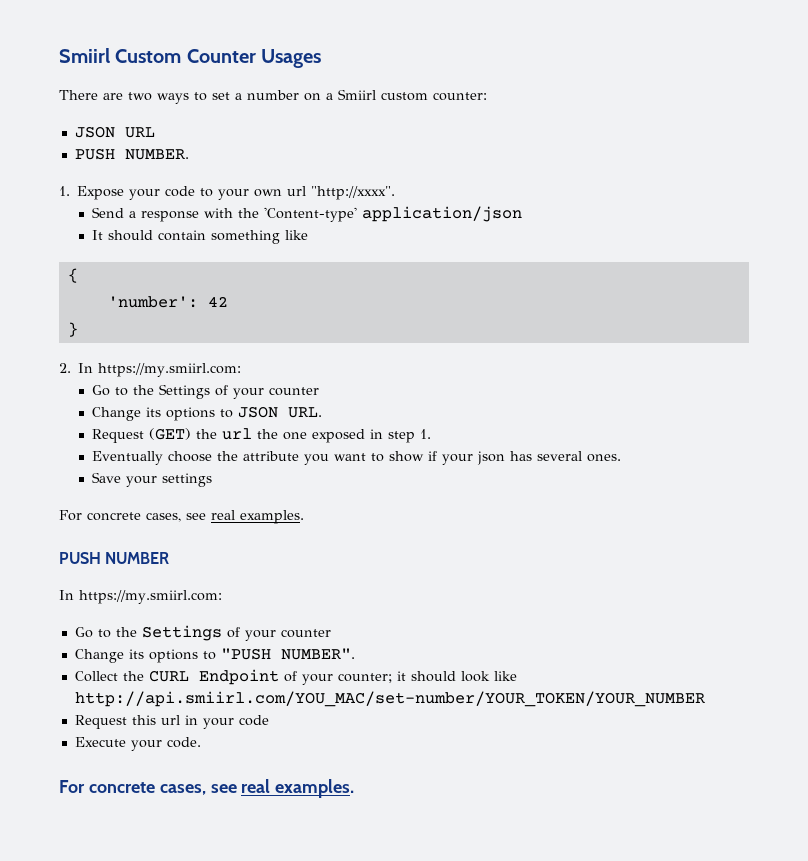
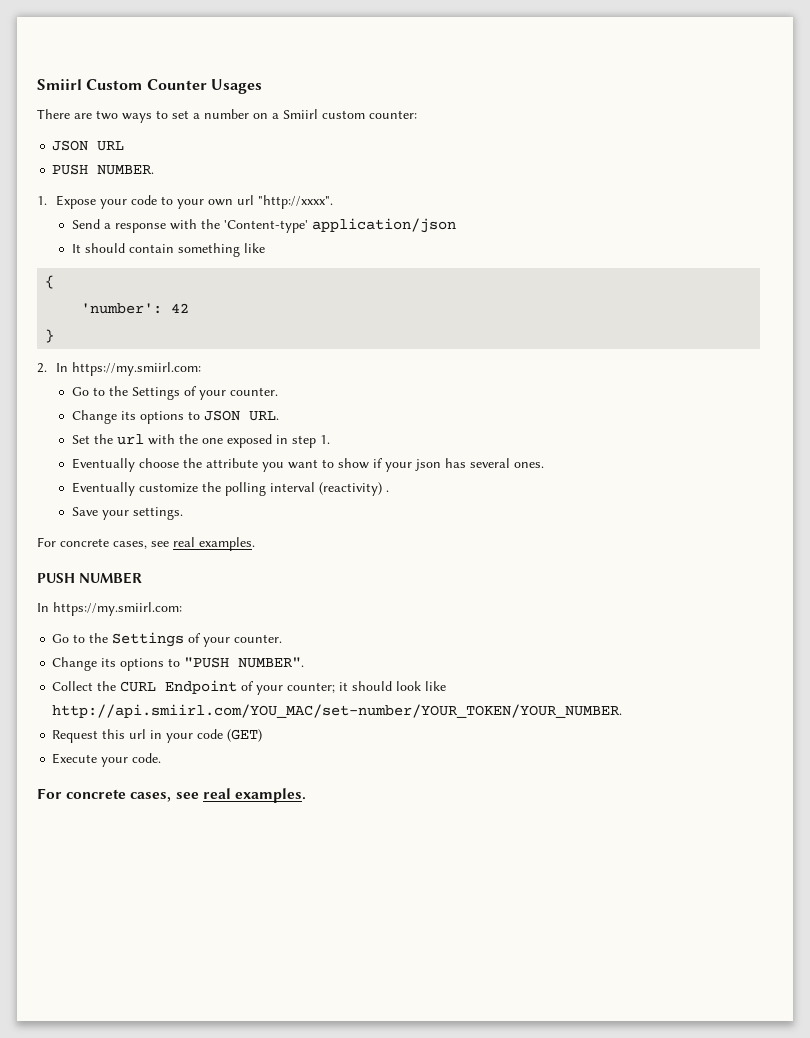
  2. In https://my.smiirl.com:
- Go to the Settings of your counter
+ Go to the Settings of your counter.
- Request (GET) the url the one exposed in step 1.
+ Set the url with the one exposed in step 1.
+ Eventually customize the polling interval (reactivity) .
- Save your settings
+ Save your settings.
  PUSH NUMBER
  In https://my.smiirl.com:
- Go to the Settings of your counter
+ Go to the Settings of your counter.
- Collect the CURL Endpoint of your counter; it should look like http://api.smiirl.com/YOU_MAC/set-number/YOUR_TOKEN/YOUR_NUMBER
+ Collect the CURL Endpoint of your counter; it should look like http://api.smiirl.com/YOU_MAC/set-number/YOUR_TOKEN/YOUR_NUMBER.
- Request this url in your code
+ Request this url in your code (GET)

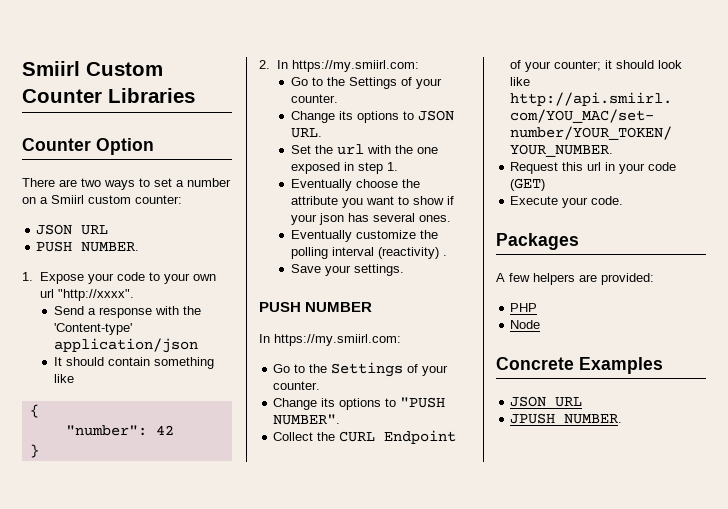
- Smiirl Custom Counter Usages
+ Smiirl Custom Counter Libraries
+ Counter Option
- 'number': 42
+ "number": 42
  Save your settings.
- For concrete cases, see real examples.
  Execute your code.
- For concrete cases, see real examples.
+ Packages
+ A few helpers are provided:
+ PHP
+ Node
+ Concrete Examples
+ JSON URL
+ JPUSH NUMBER.

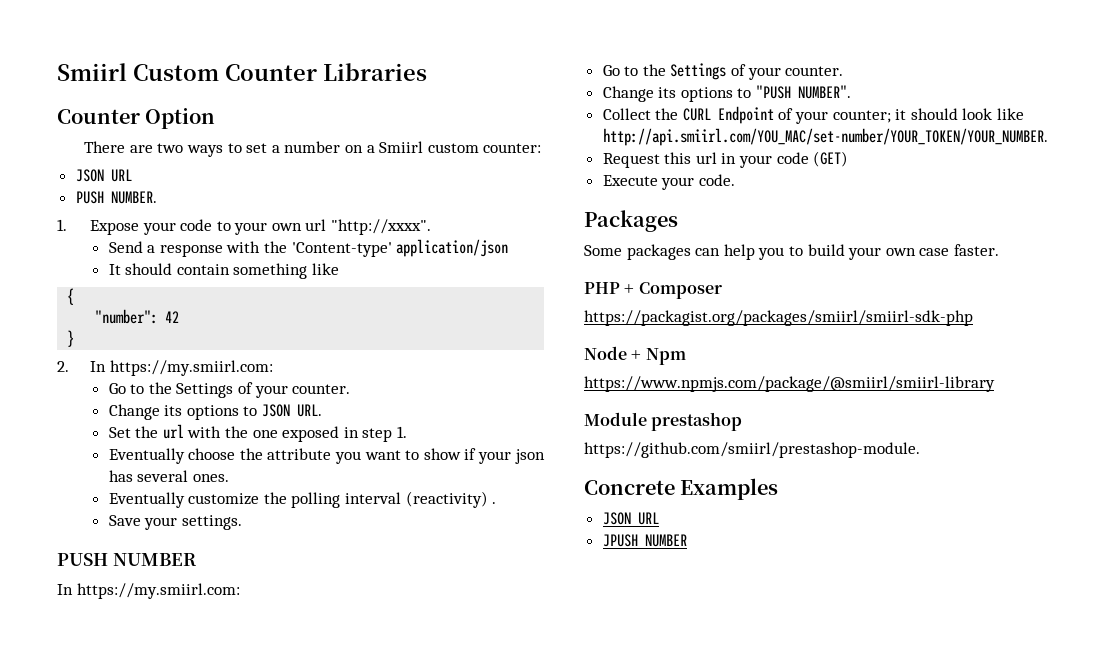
- A few helpers are provided:
- PHP
- Node
+ Some packages can help you to build your own case faster.
+ PHP + Composer
+ https://packagist.org/packages/smiirl/smiirl-sdk-php
+ Node + Npm
+ https://www.npmjs.com/package/@smiirl/smiirl-library
+ Module prestashop
+ https://github.com/smiirl/prestashop-module.
- JPUSH NUMBER.
+ JPUSH NUMBER

